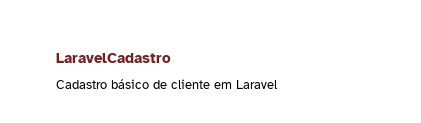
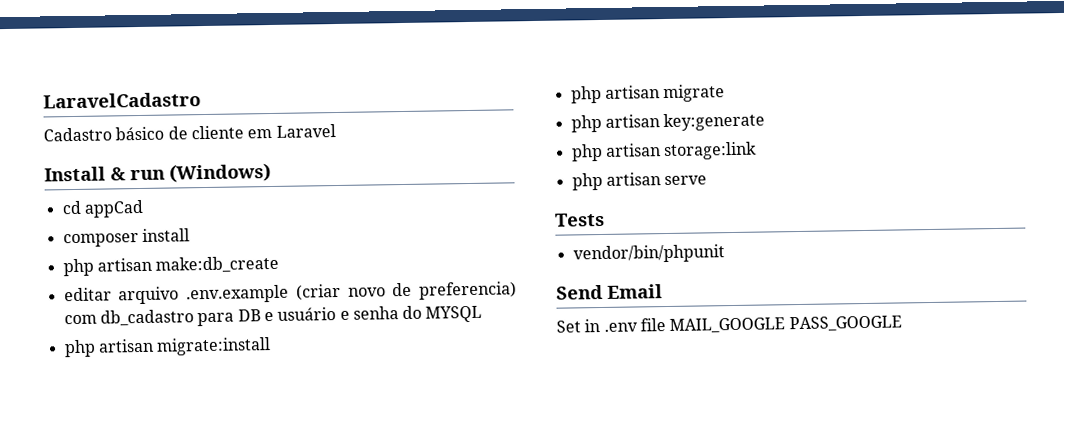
+ Install & run (Windows)
+ cd appCad
+ composer install
+ php artisan make:db_create
+ editar arquivo .env.example (criar novo de preferencia) com db_cadastro para DB e usuário e senha do MYSQL
+ php artisan migrate:install
+ php artisan migrate
+ php artisan key:generate
+ php artisan storage:link
+ php artisan serve
+ Tests
+ vendor/bin/phpunit
+ Send Email
+ Set in .env file MAIL_GOOGLE PASS_GOOGLE

